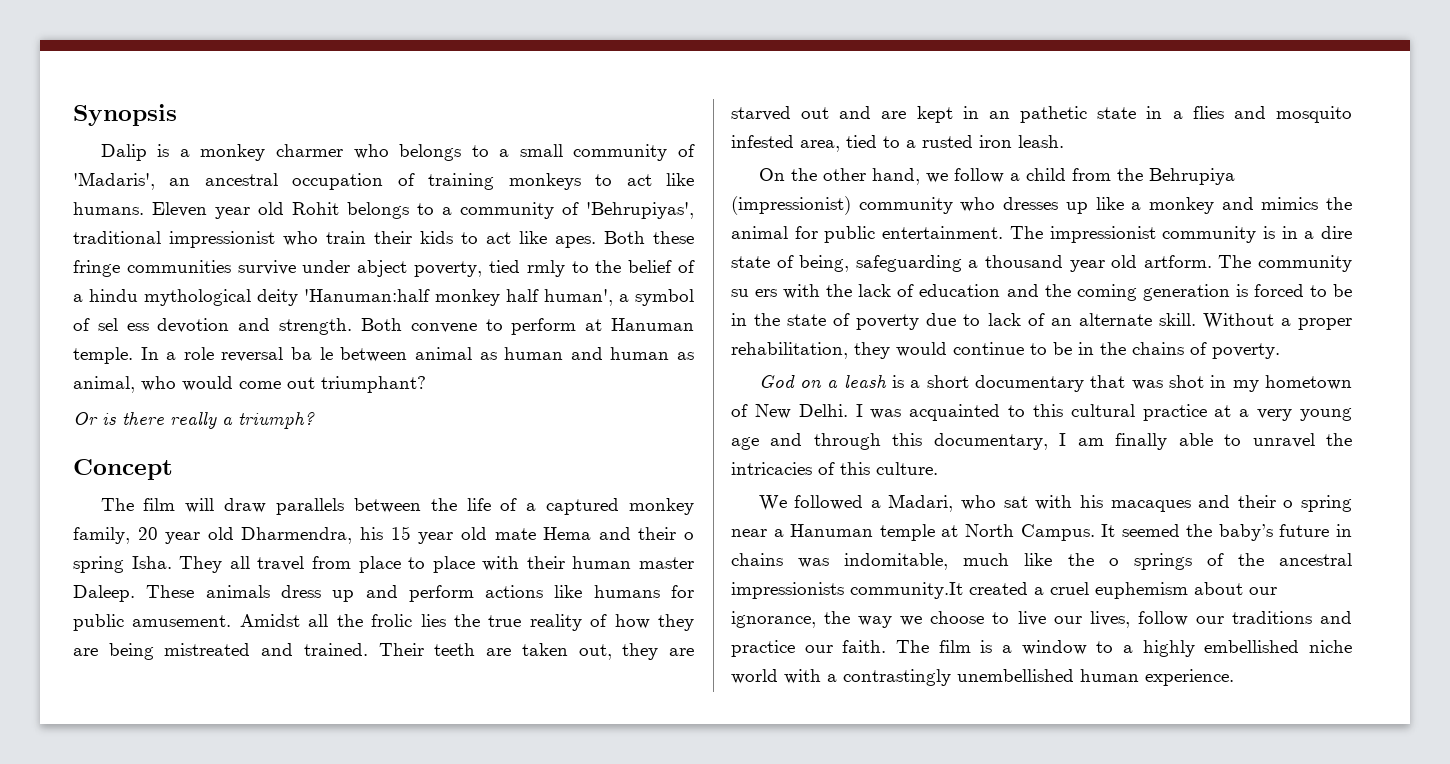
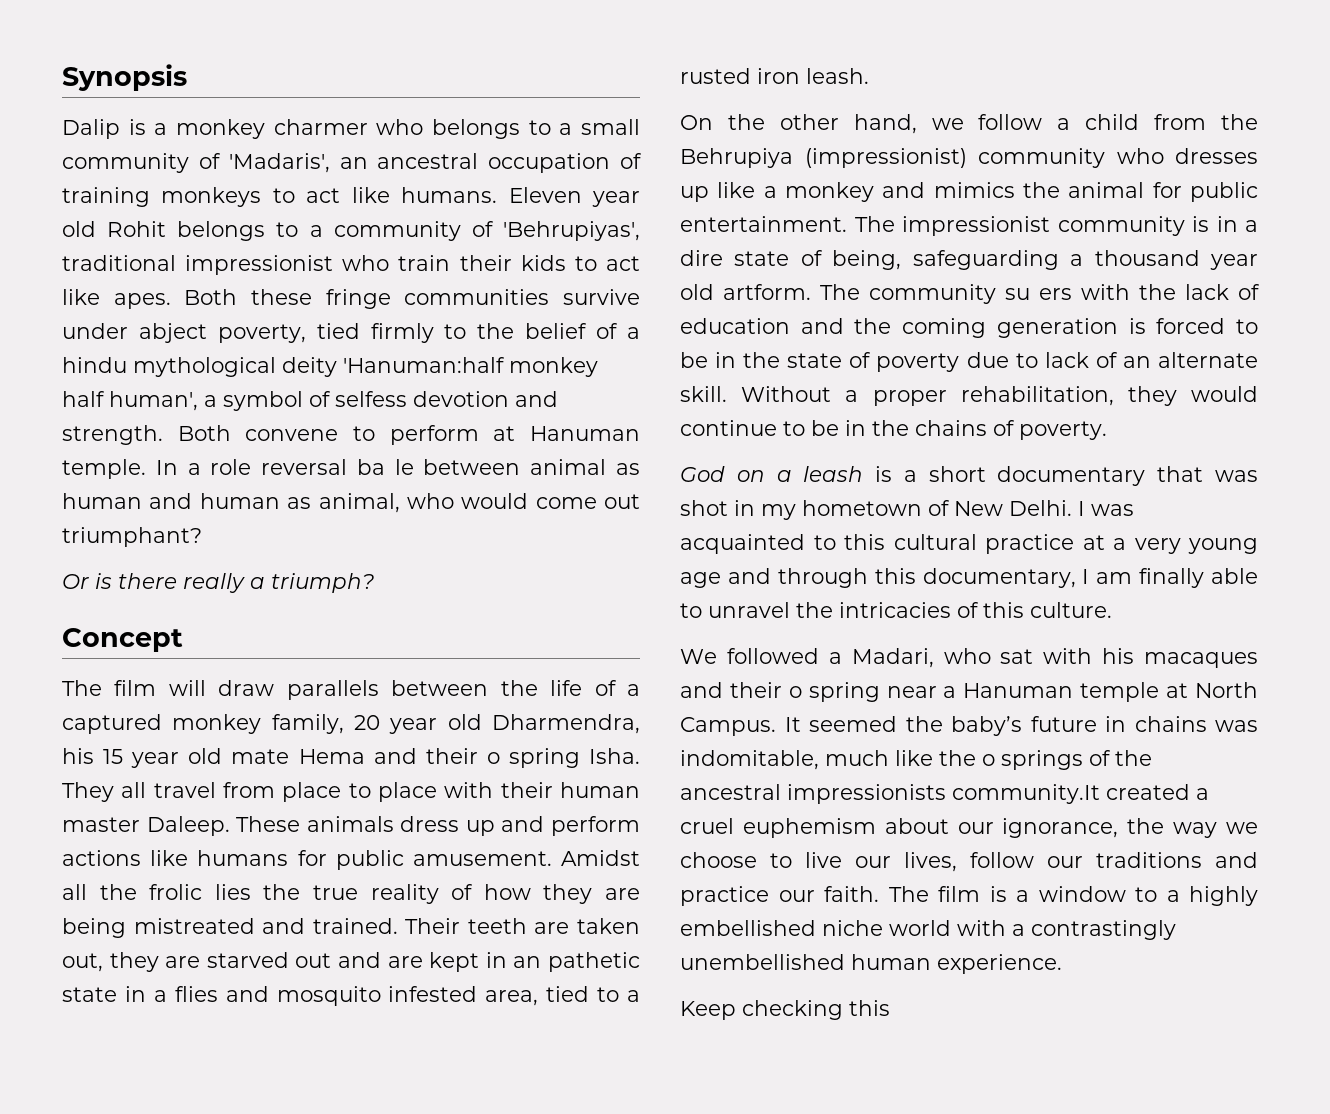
- Both these fringe communities survive under abject poverty, tied rmly to the belief of a hindu mythological deity 'Hanuman:half monkey half human', a symbol of sel ess devotion and strength.
+ Both these fringe communities survive under abject poverty, tied firmly to the belief of a hindu mythological deity 'Hanuman:half monkey half human', a symbol of selfess devotion and strength.
+ Keep checking this

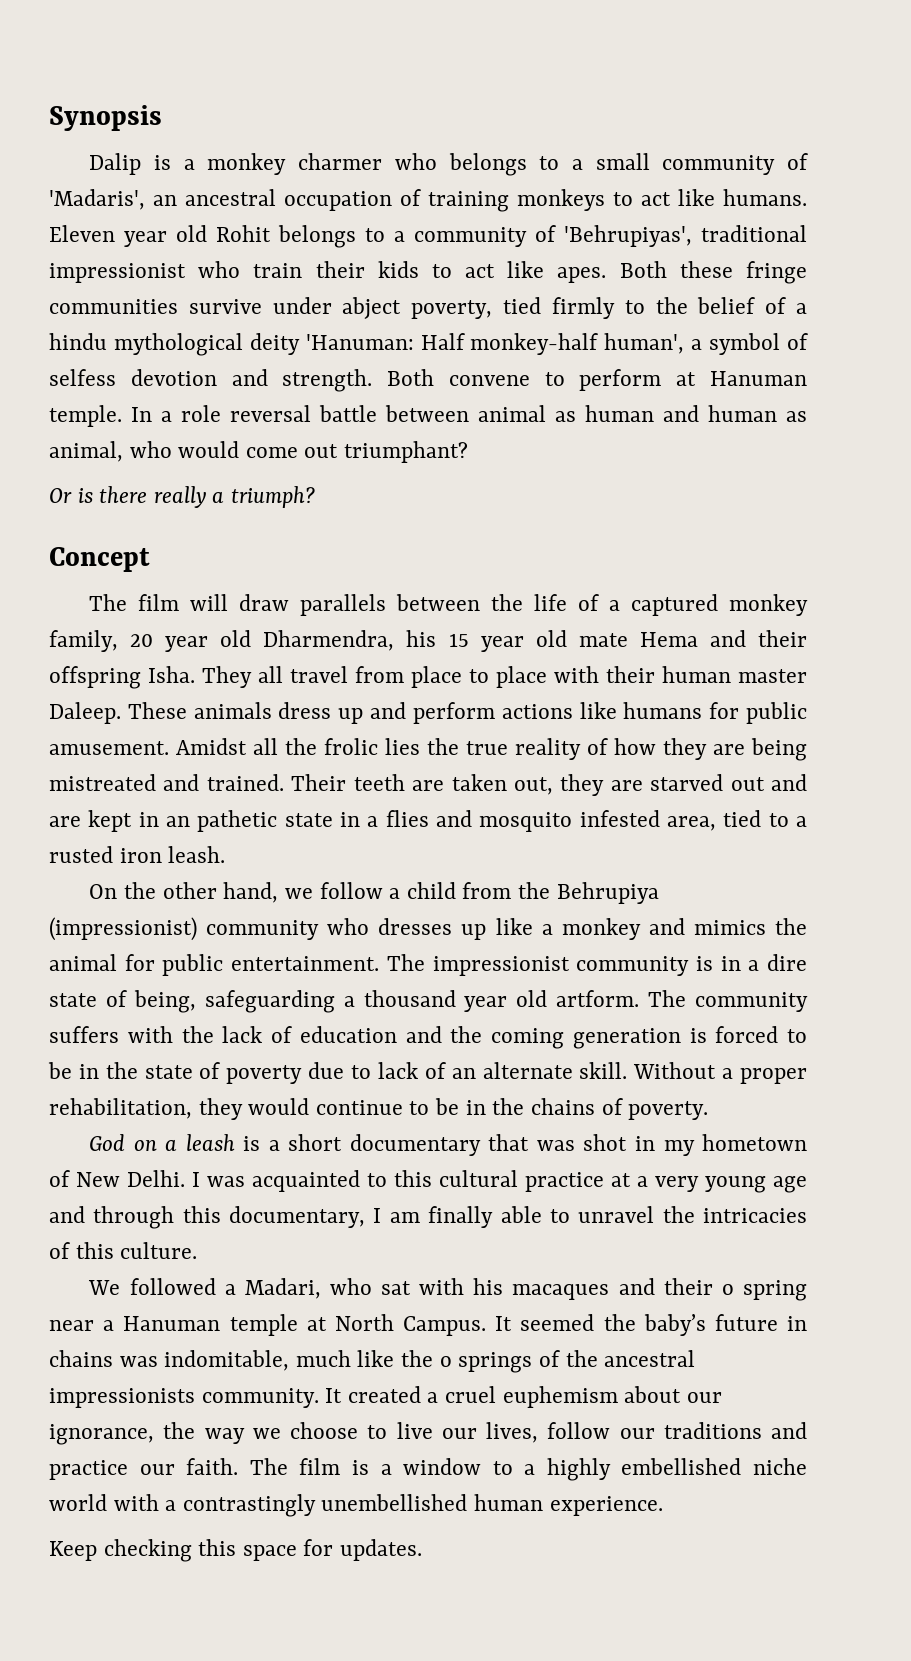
- Both these fringe communities survive under abject poverty, tied firmly to the belief of a hindu mythological deity 'Hanuman:half monkey half human', a symbol of selfess devotion and strength.
+ Both these fringe communities survive under abject poverty, tied firmly to the belief of a hindu mythological deity 'Hanuman: Half monkey-half human', a symbol of selfess devotion and strength.
- In a role reversal ba le between animal as human and human as animal, who would come out triumphant?
+ In a role reversal battle between animal as human and human as animal, who would come out triumphant?
- The film will draw parallels between the life of a captured monkey family, 20 year old Dharmendra, his 15 year old mate Hema and their o spring Isha.
+ The film will draw parallels between the life of a captured monkey family, 20 year old Dharmendra, his 15 year old mate Hema and their offspring Isha.
- The community su ers with the lack of education and the coming generation is forced to be in the state of poverty due to lack of an alternate skill.
+ The community suffers with the lack of education and the coming generation is forced to be in the state of poverty due to lack of an alternate skill.
- It seemed the baby’s future in chains was indomitable, much like the o springs of the ancestral impressionists community.It created a cruel euphemism about our ignorance, the way we choose to live our lives, follow our traditions and practice our faith.
+ It seemed the baby’s future in chains was indomitable, much like the o springs of the ancestral impressionists community. It created a cruel euphemism about our ignorance, the way we choose to live our lives, follow our traditions and practice our faith.
- Keep checking this
+ Keep checking this space for updates.

